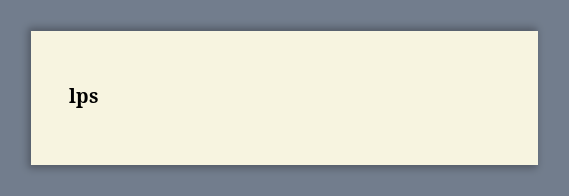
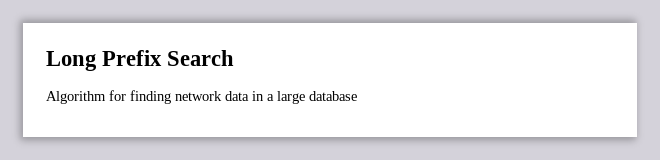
- lps
+ Long Prefix Search
+ Algorithm for finding network data in a large database

